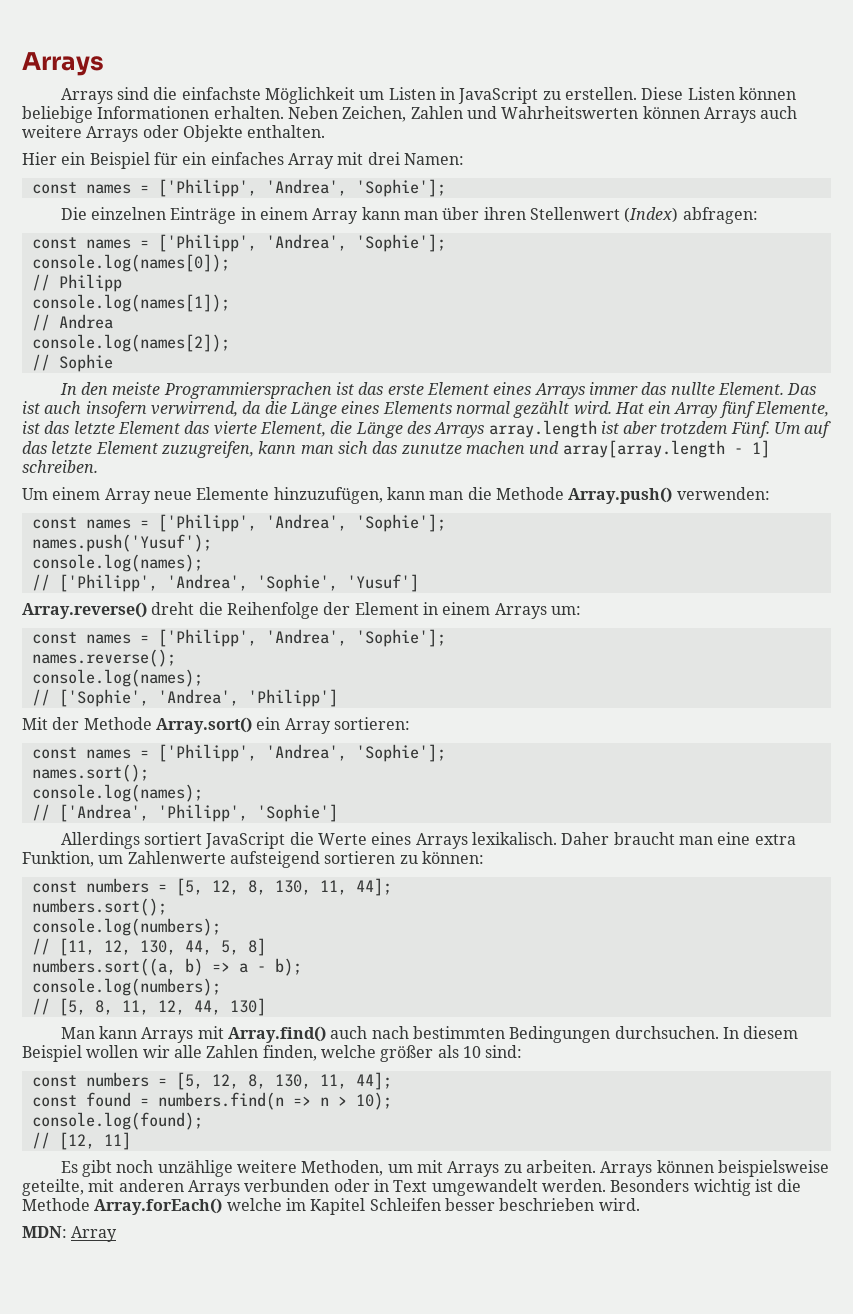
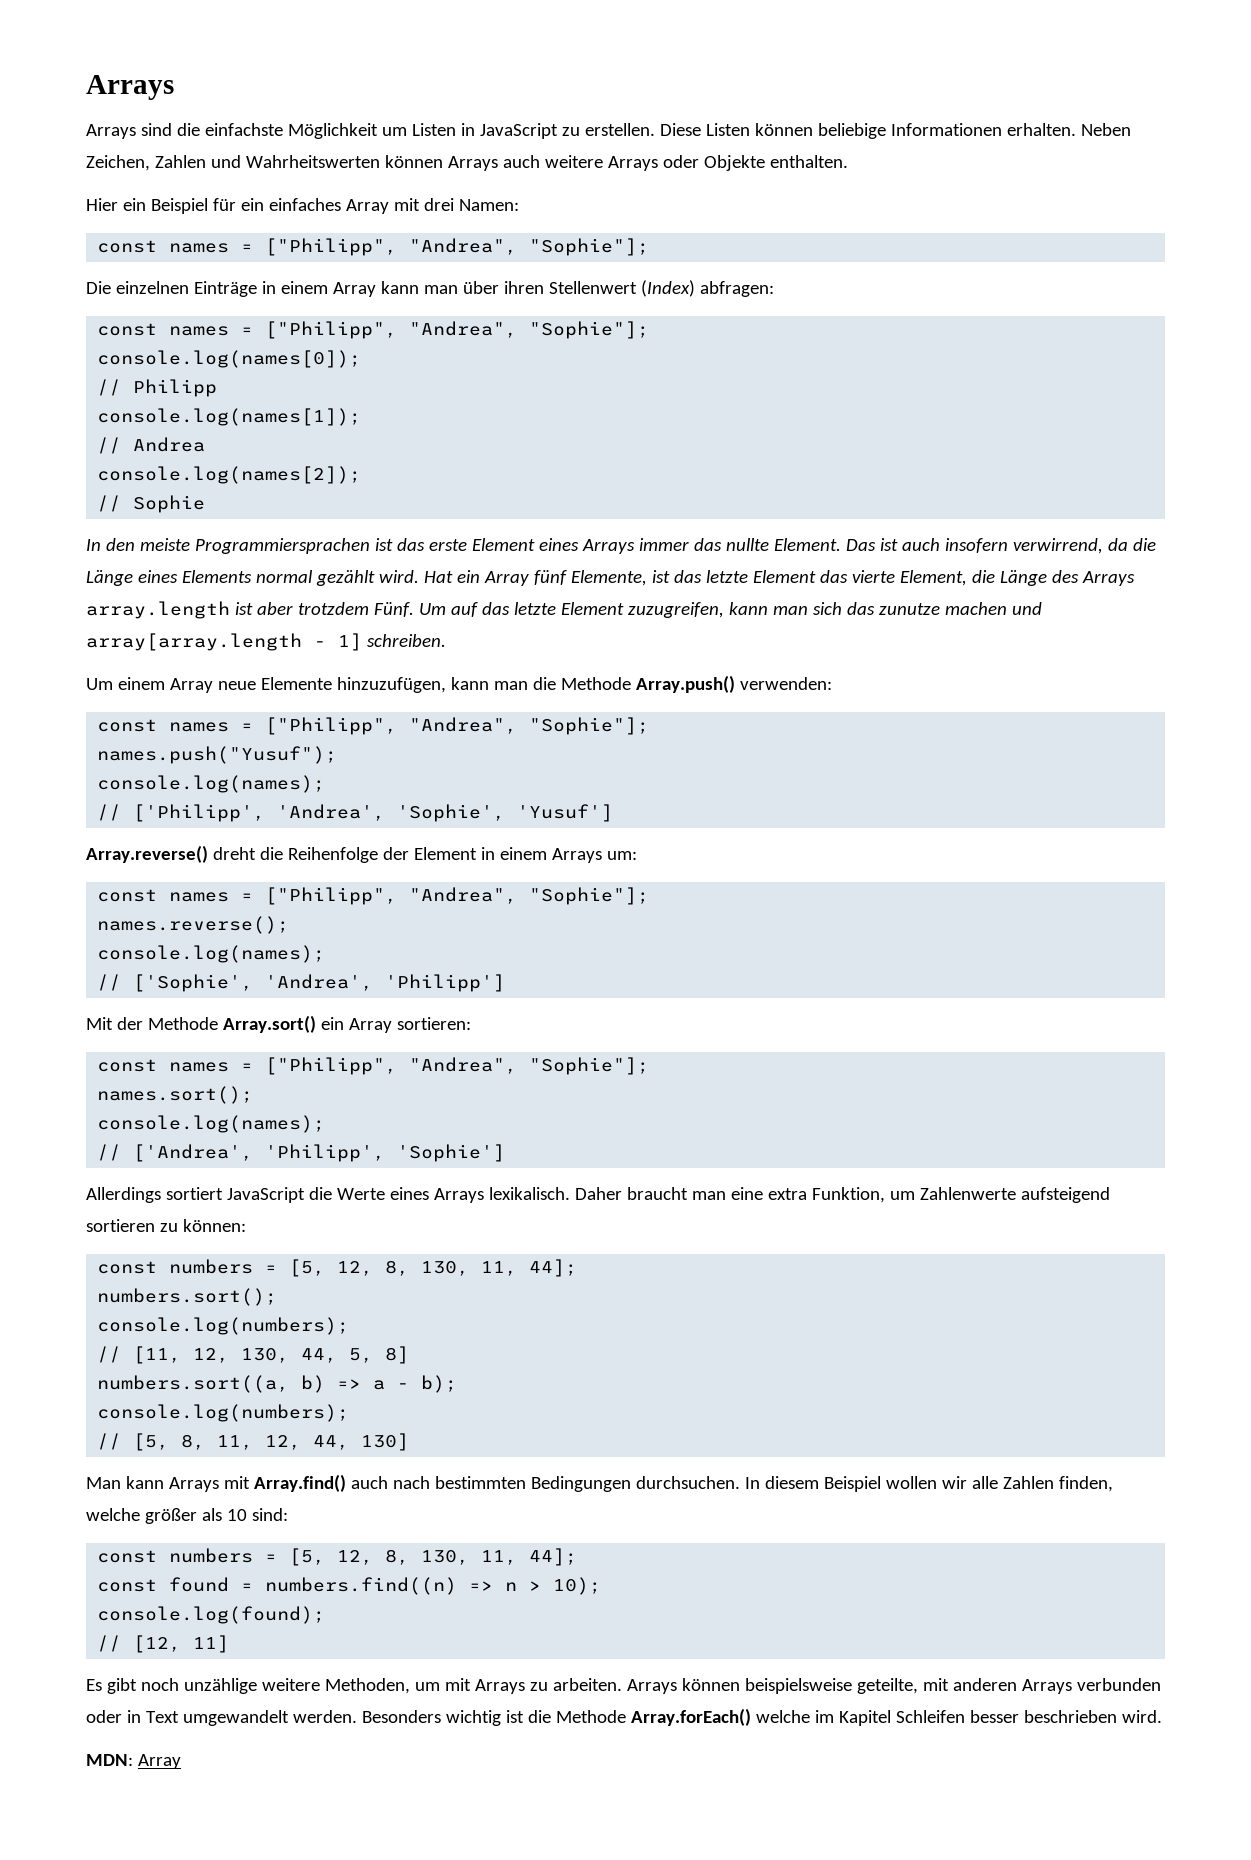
  Hier ein Beispiel für ein einfaches Array mit drei Namen:
- const names = ['Philipp', 'Andrea', 'Sophie'];
+ const names = ["Philipp", "Andrea", "Sophie"];
  Die einzelnen Einträge in einem Array kann man über ihren Stellenwert (Index) abfragen:
- const names = ['Philipp', 'Andrea', 'Sophie'];
+ const names = ["Philipp", "Andrea", "Sophie"];
  Um einem Array neue Elemente hinzuzufügen, kann man die Methode Array.push() verwenden:
- const names = ['Philipp', 'Andrea', 'Sophie'];
- names.push('Yusuf');
+ const names = ["Philipp", "Andrea", "Sophie"];
+ names.push("Yusuf");
  Array.reverse() dreht die Reihenfolge der Element in einem Arrays um:
- const names = ['Philipp', 'Andrea', 'Sophie'];
+ const names = ["Philipp", "Andrea", "Sophie"];
  Mit der Methode Array.sort() ein Array sortieren:
- const names = ['Philipp', 'Andrea', 'Sophie'];
+ const names = ["Philipp", "Andrea", "Sophie"];
- const found = numbers.find(n => n > 10);
+ const found = numbers.find((n) => n > 10);

